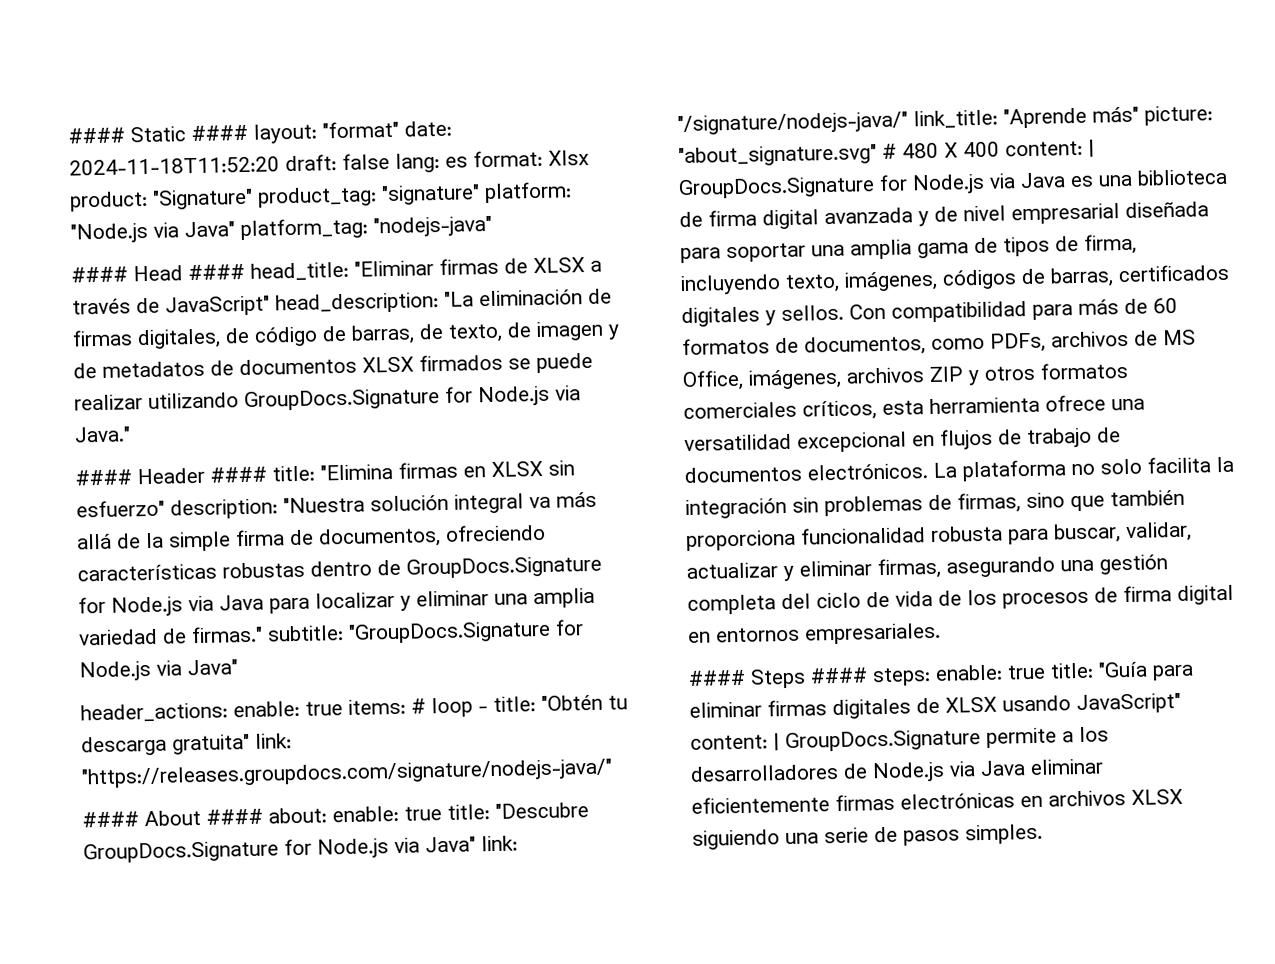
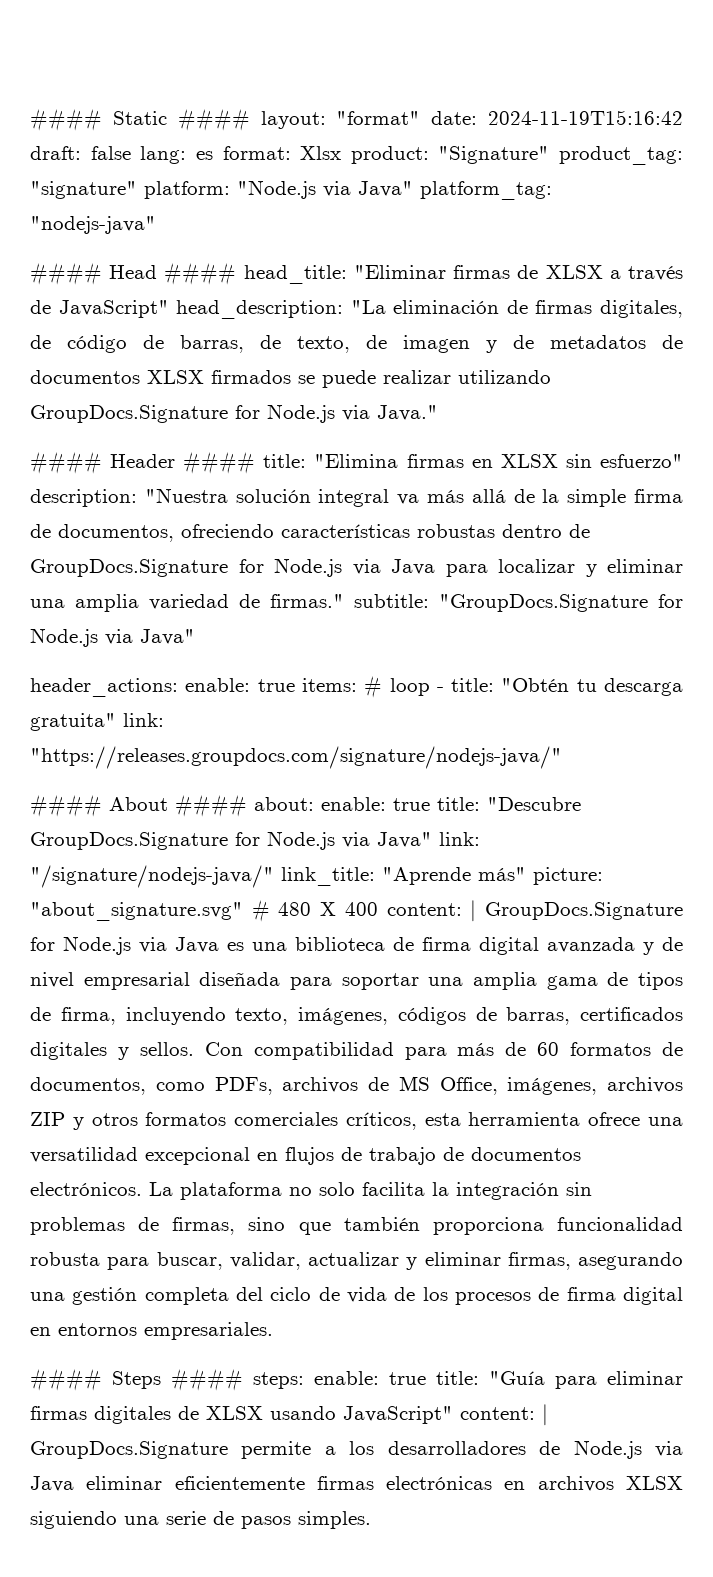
- #### Static #### layout: "format" date: 2024-11-18T11:52:20 draft: false lang: es format: Xlsx product: "Signature" product_tag: "signature" platform: "Node.js via Java" platform_tag: "nodejs-java"
+ #### Static #### layout: "format" date: 2024-11-19T15:16:42 draft: false lang: es format: Xlsx product: "Signature" product_tag: "signature" platform: "Node.js via Java" platform_tag: "nodejs-java"

